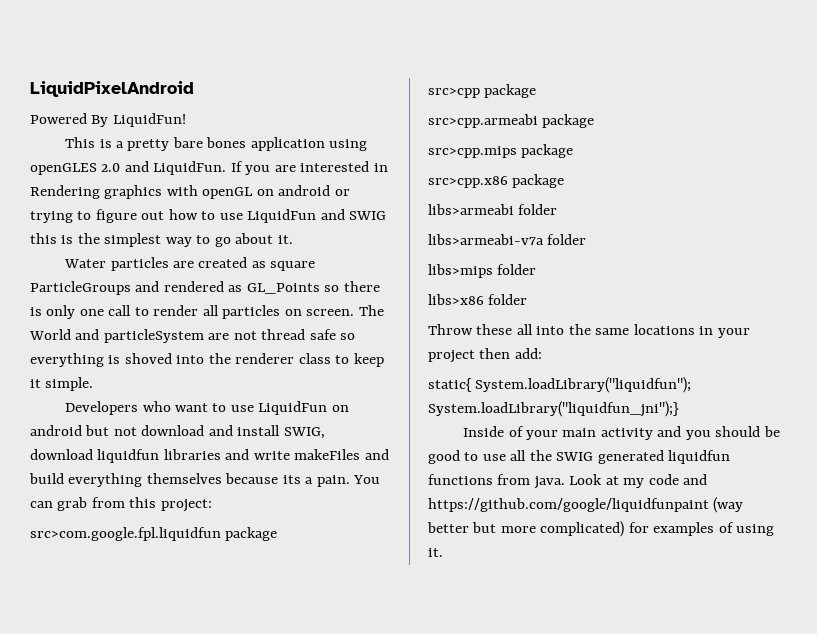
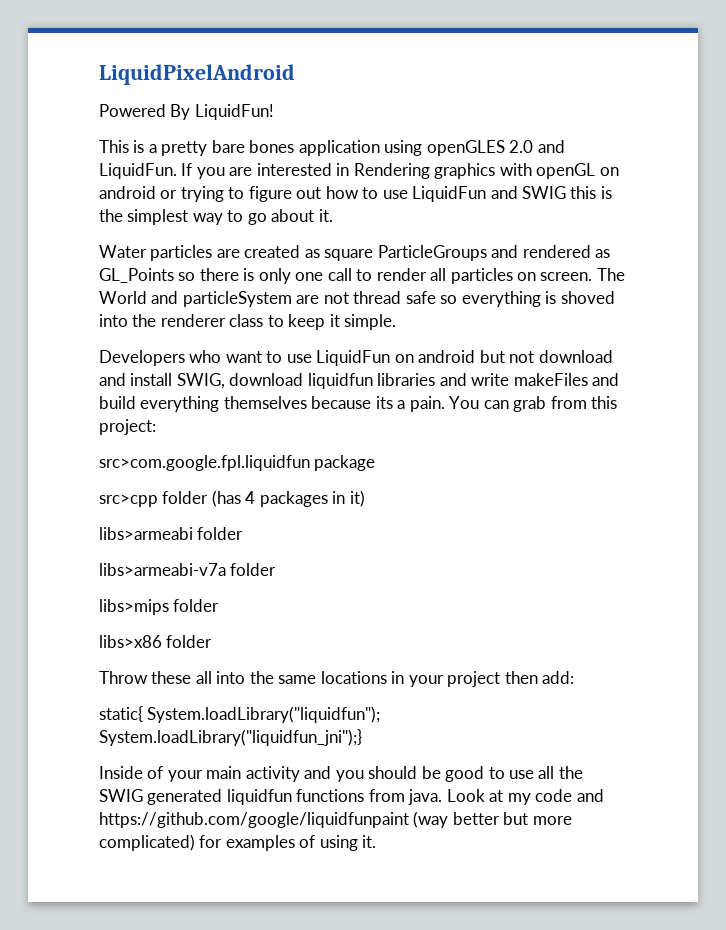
- src>cpp package
- src>cpp.armeabi package
- src>cpp.mips package
- src>cpp.x86 package
+ src>cpp folder (has 4 packages in it)

